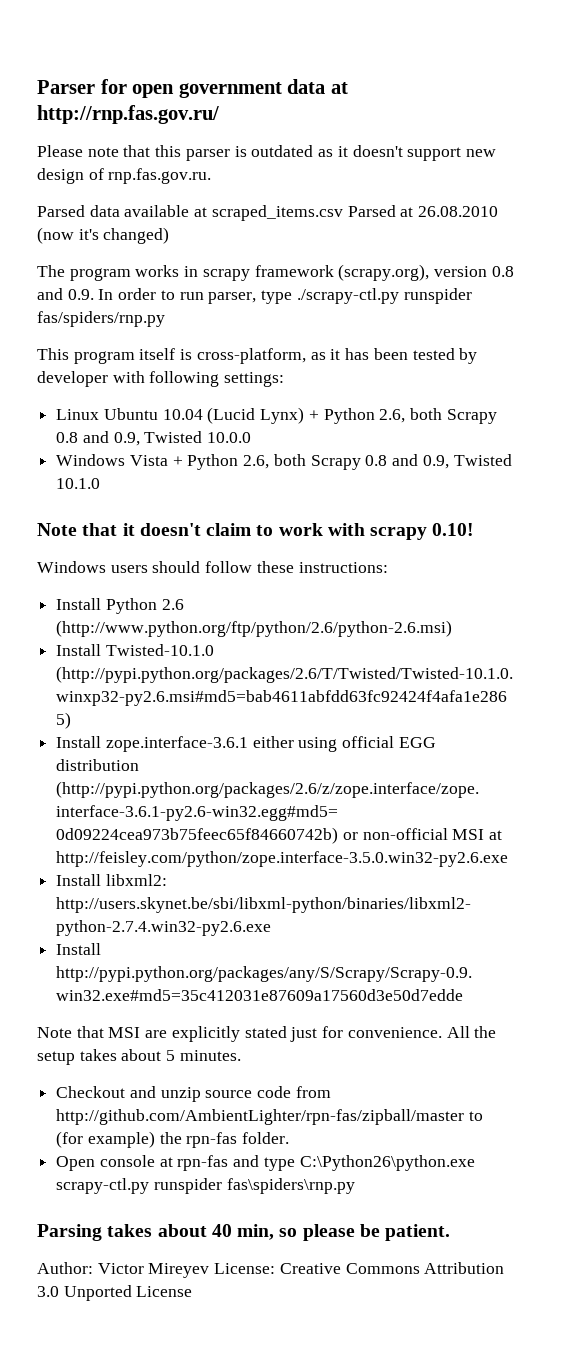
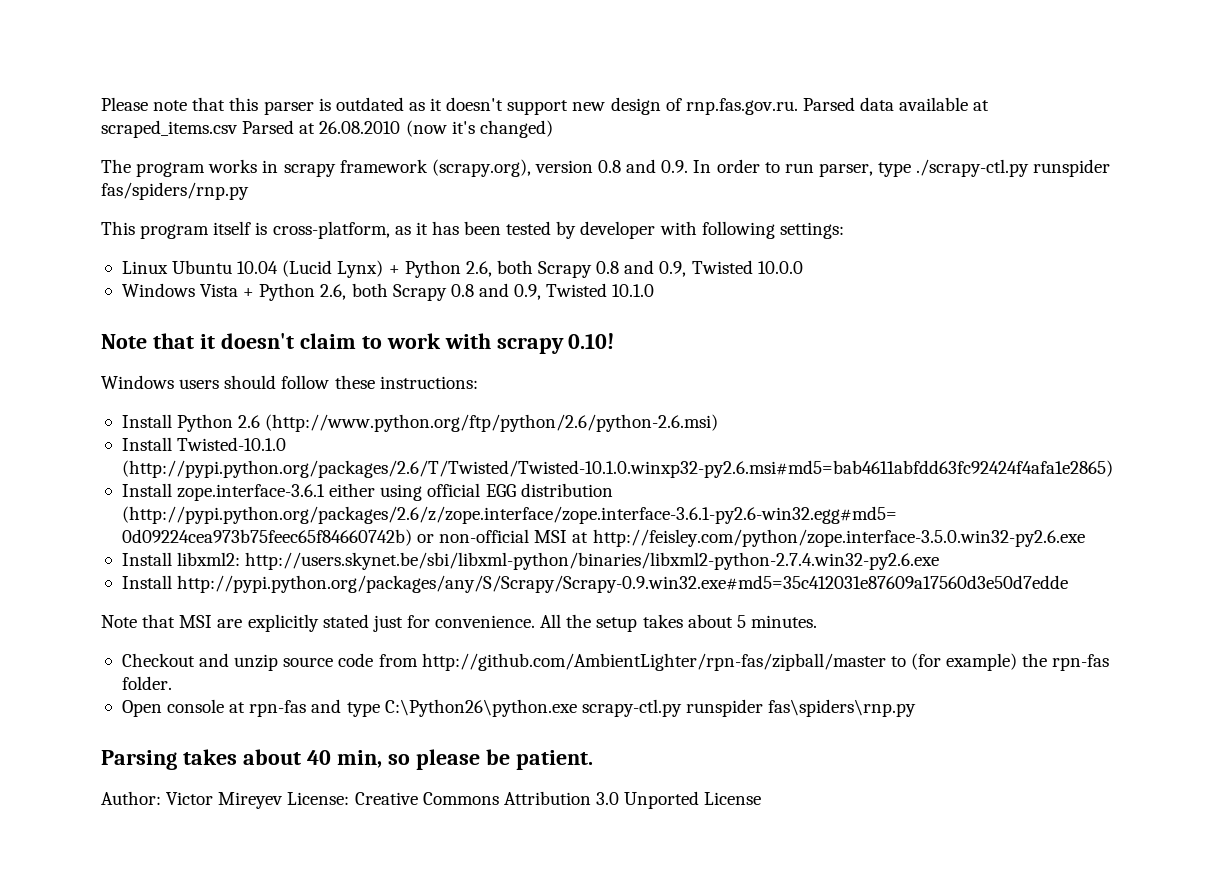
- Parser for open government data at http://rnp.fas.gov.ru/
- Please note that this parser is outdated as it doesn't support new design of rnp.fas.gov.ru.
- Parsed data available at scraped_items.csv Parsed at 26.08.2010 (now it's changed)
+ Please note that this parser is outdated as it doesn't support new design of rnp.fas.gov.ru. Parsed data available at scraped_items.csv Parsed at 26.08.2010 (now it's changed)

